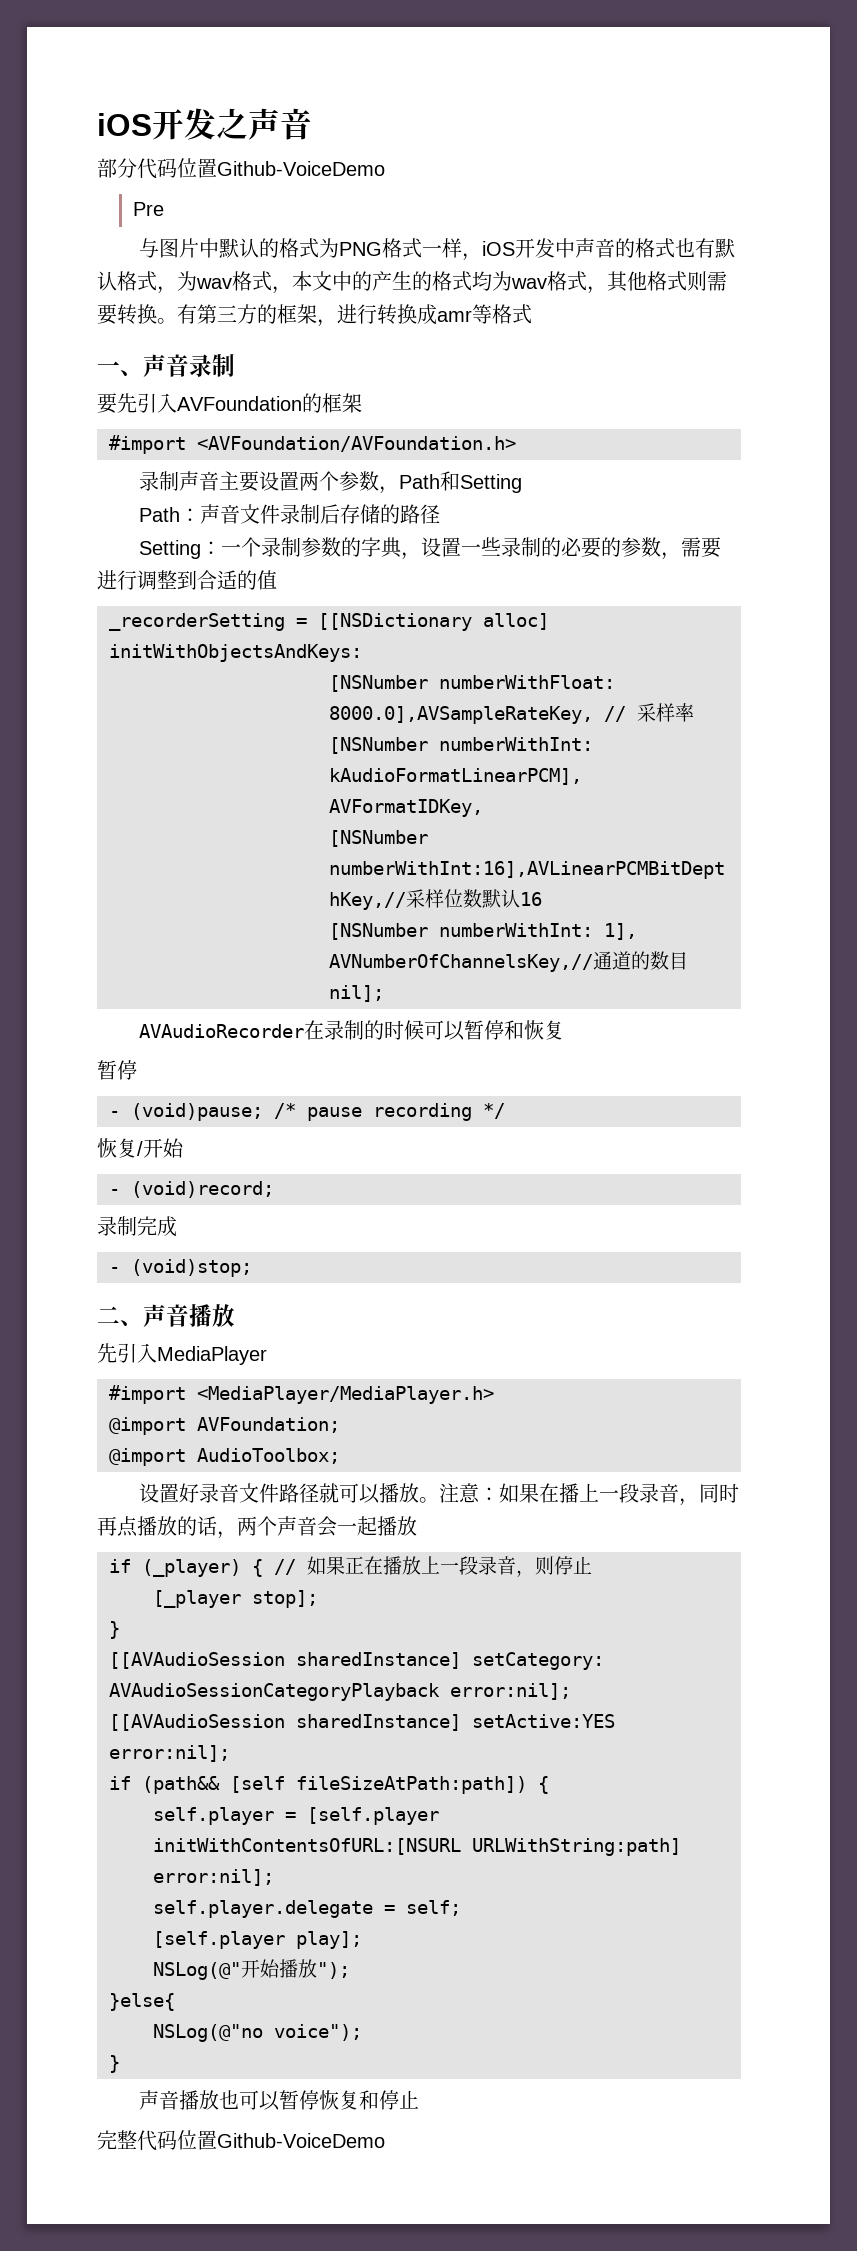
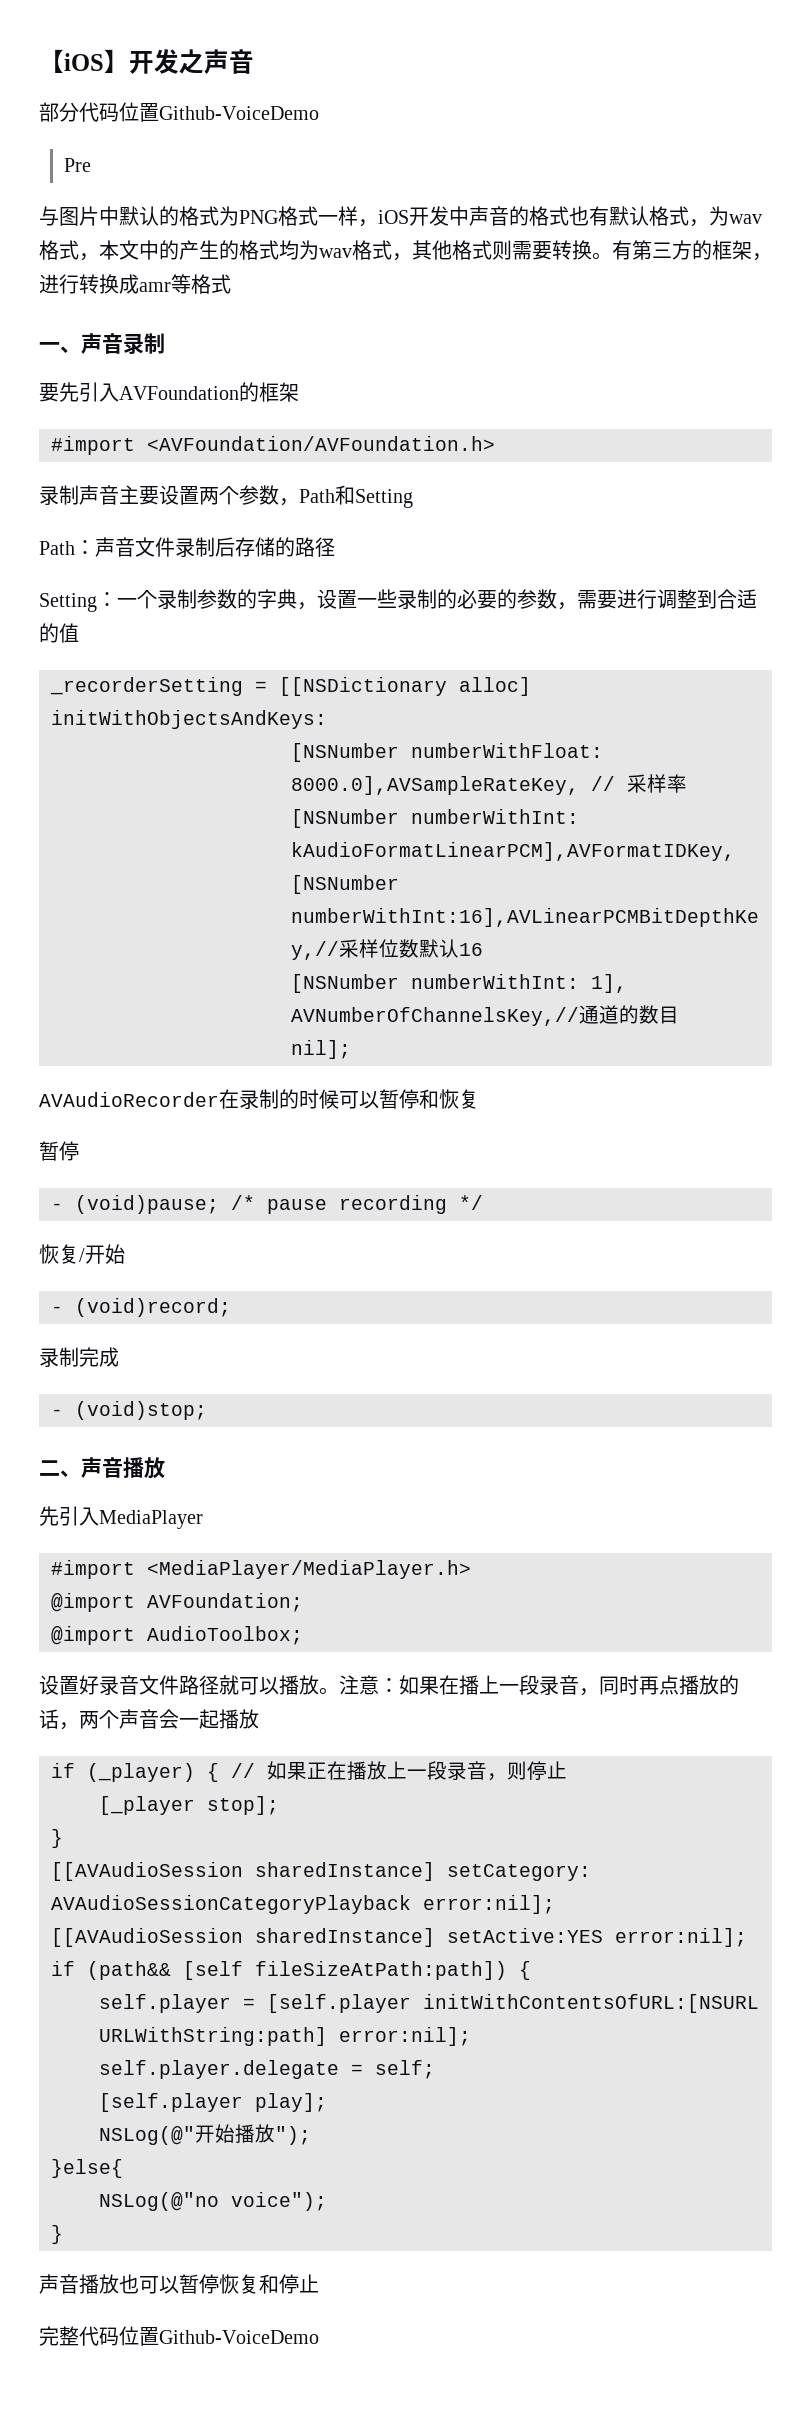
- iOS开发之声音
+ 【iOS】开发之声音

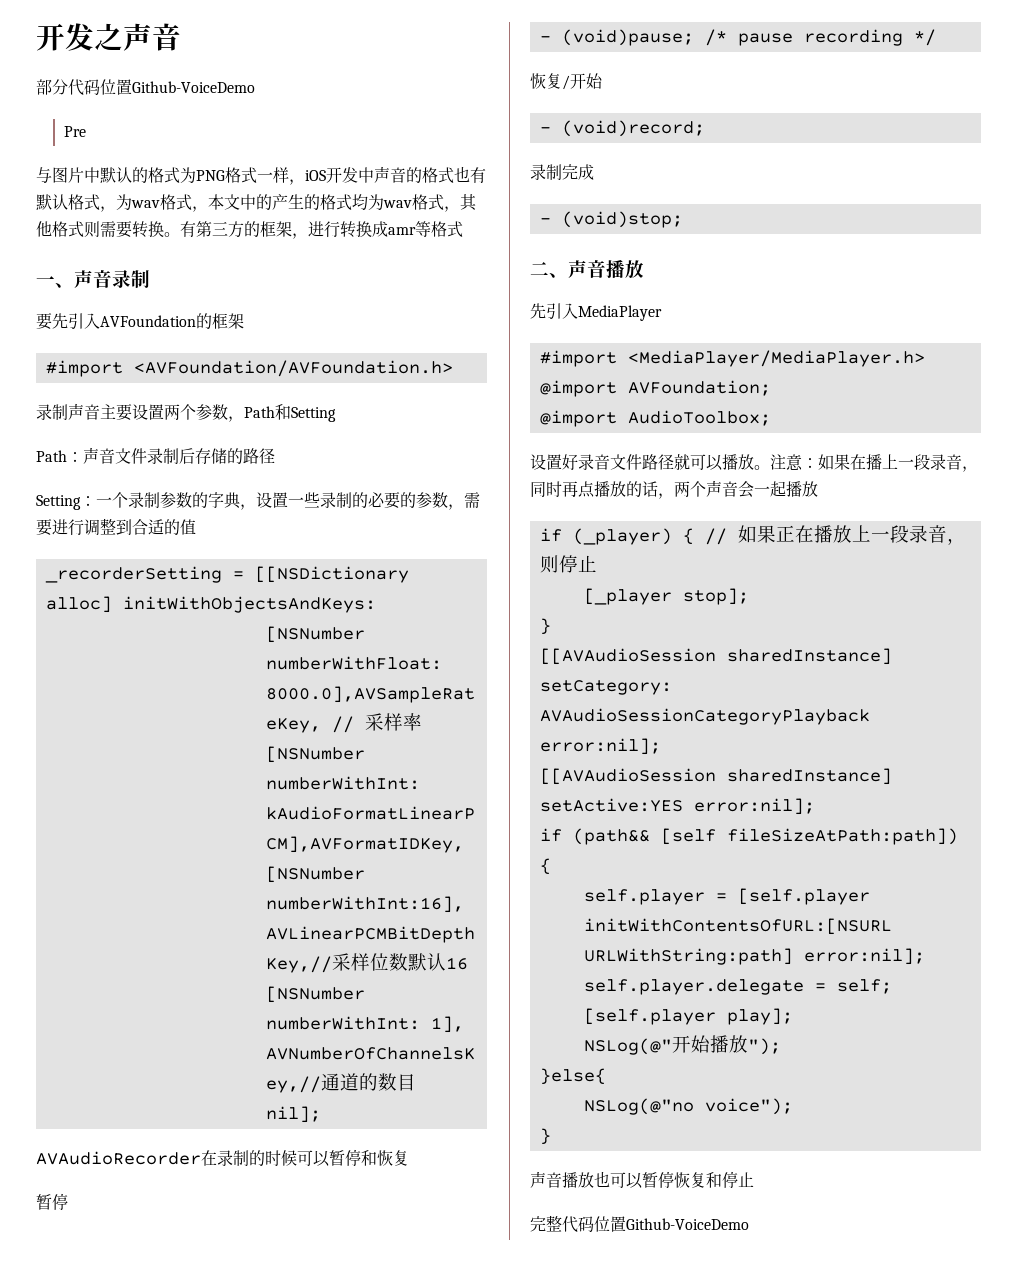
- 【iOS】开发之声音
+ 开发之声音

